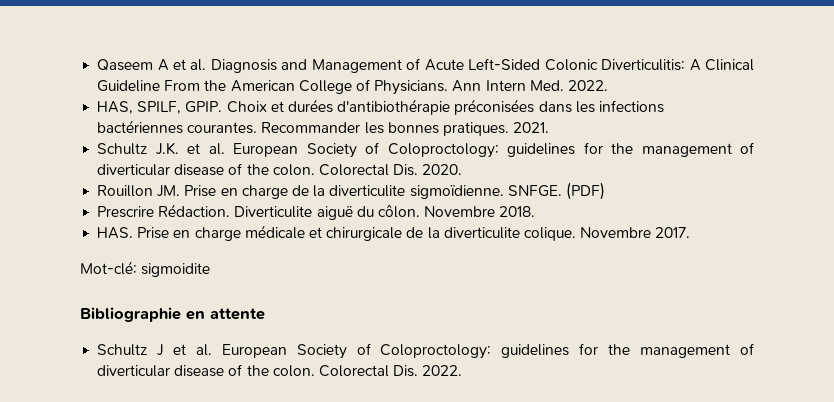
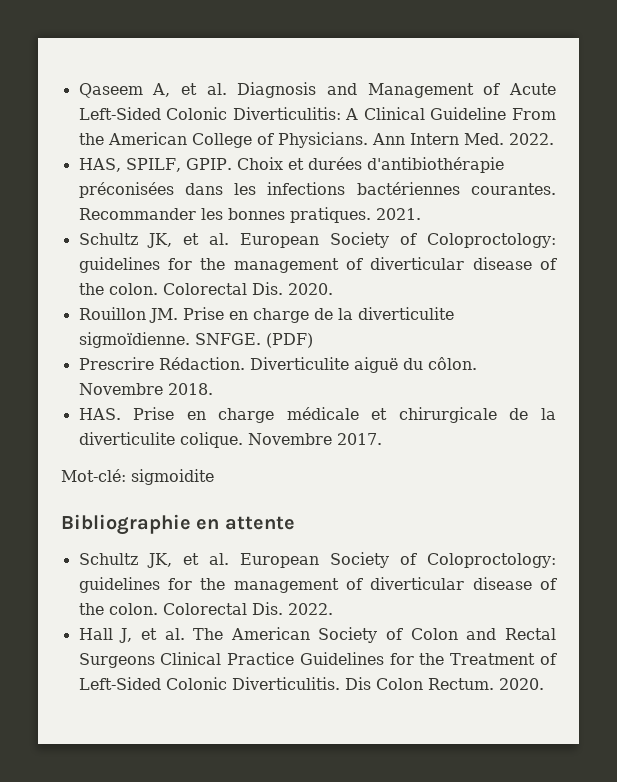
- Qaseem A et al. Diagnosis and Management of Acute Left-Sided Colonic Diverticulitis: A Clinical Guideline From the American College of Physicians.
+ Qaseem A, et al. Diagnosis and Management of Acute Left-Sided Colonic Diverticulitis: A Clinical Guideline From the American College of Physicians.
  2021.
- Schultz J.K. et al. European Society of Coloproctology: guidelines for the management of diverticular disease of the colon.
+ Schultz JK, et al. European Society of Coloproctology: guidelines for the management of diverticular disease of the colon.
  Bibliographie en attente
- Schultz J et al. European Society of Coloproctology: guidelines for the management of diverticular disease of the colon.
+ Schultz JK, et al. European Society of Coloproctology: guidelines for the management of diverticular disease of the colon.
+ Hall J, et al. The American Society of Colon and Rectal Surgeons Clinical Practice Guidelines for the Treatment of Left-Sided Colonic Diverticulitis. Dis Colon Rectum. 2020.

